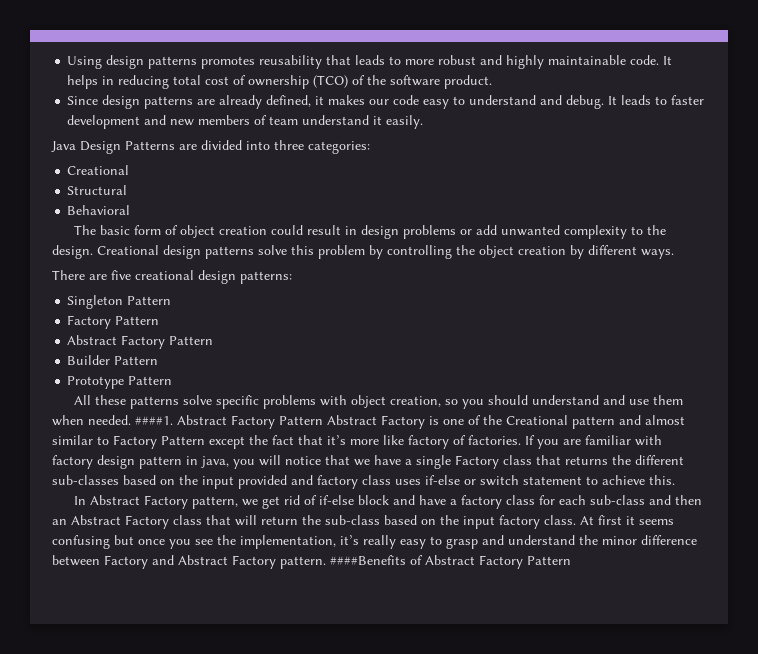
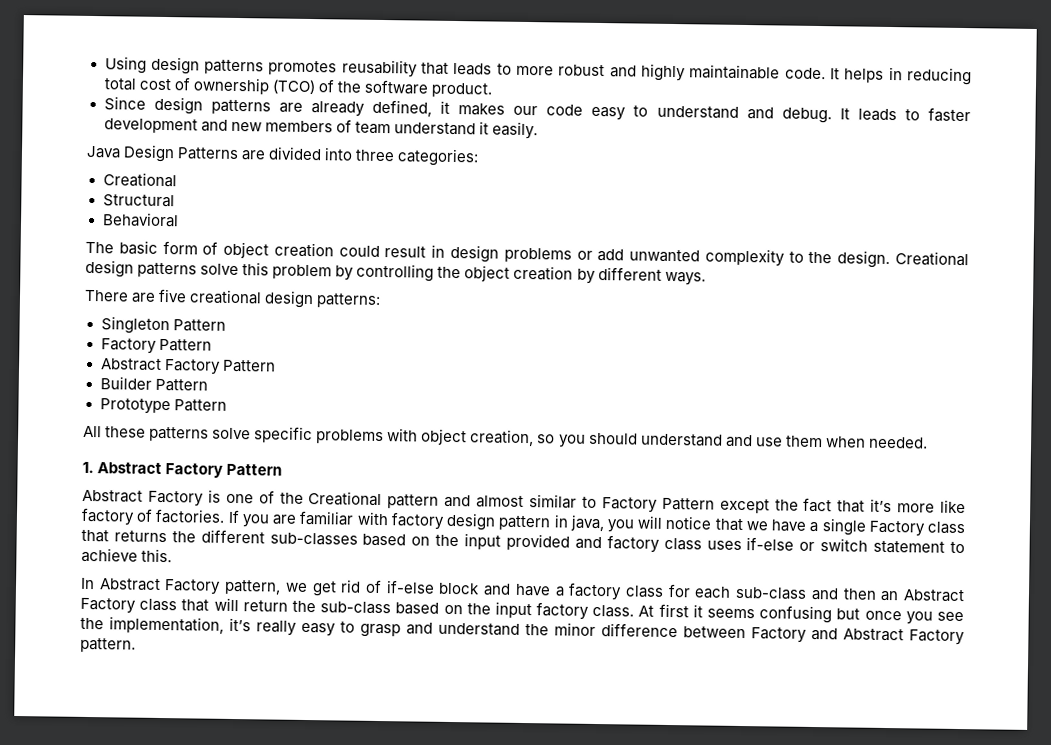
- All these patterns solve specific problems with object creation, so you should understand and use them when needed. ####1. Abstract Factory Pattern Abstract Factory is one of the Creational pattern and almost similar to Factory Pattern except the fact that it’s more like factory of factories.
+ All these patterns solve specific problems with object creation, so you should understand and use them when needed.
+ 1. Abstract Factory Pattern
+ Abstract Factory is one of the Creational pattern and almost similar to Factory Pattern except the fact that it’s more like factory of factories.
- ####Benefits of Abstract Factory Pattern

